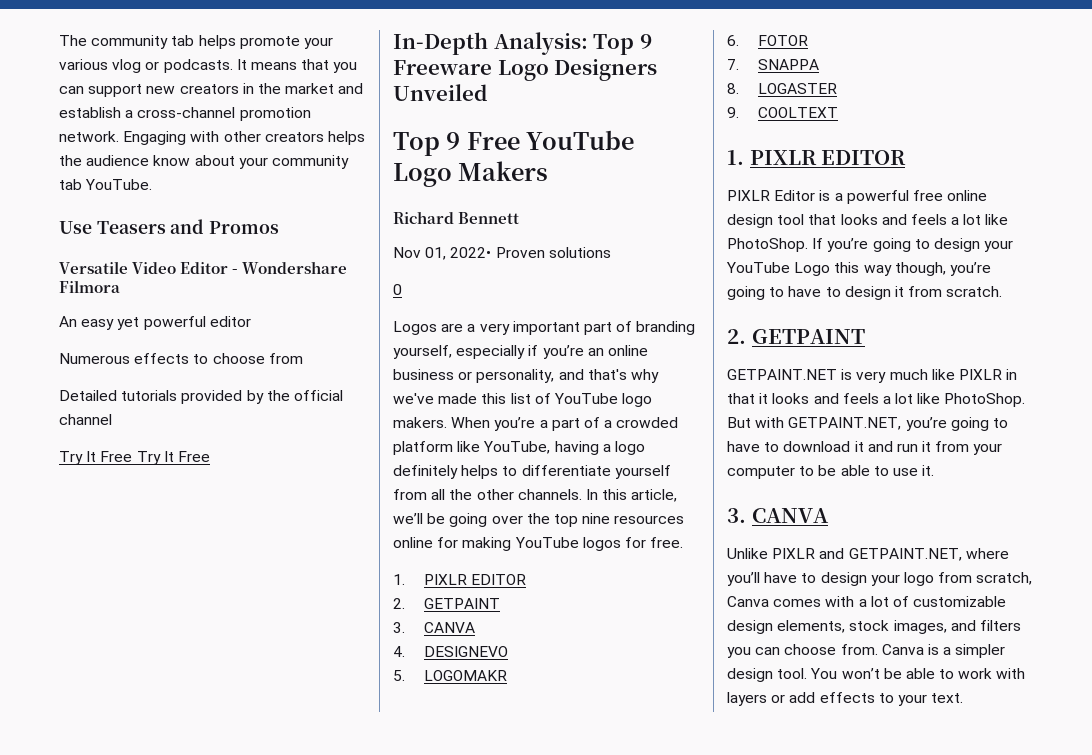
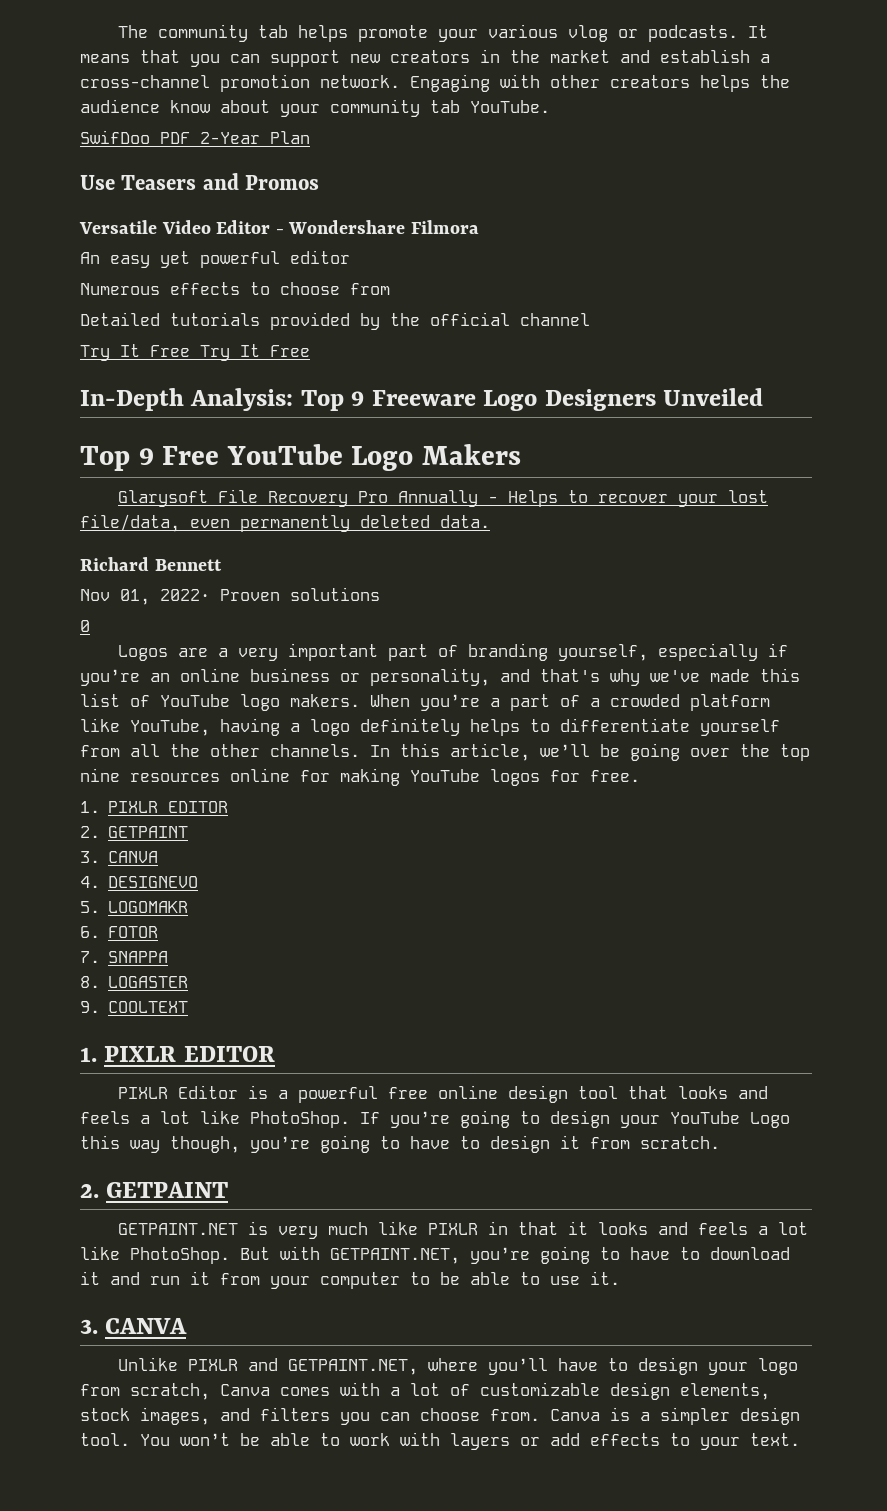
+ SwifDoo PDF 2-Year Plan
+ Glarysoft File Recovery Pro Annually - Helps to recover your lost file/data, even permanently deleted data.

